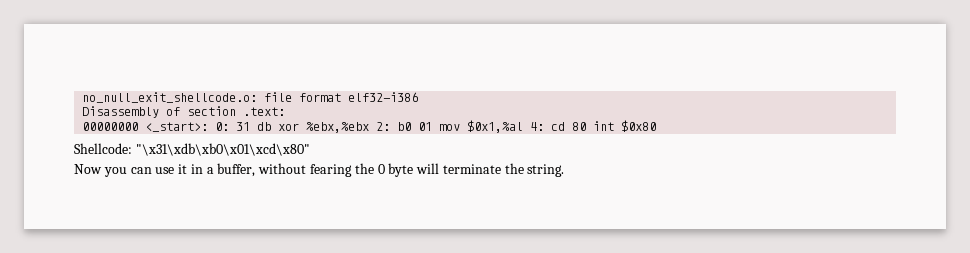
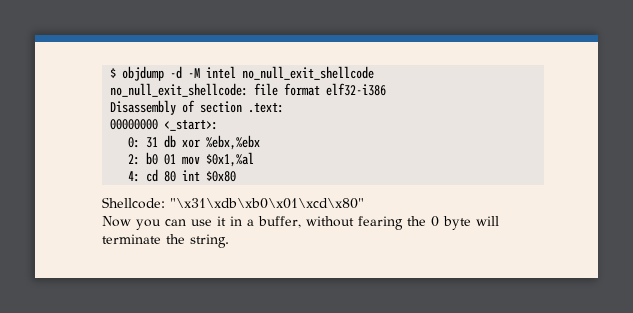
- no_null_exit_shellcode.o: file format elf32-i386
+ $ objdump -d -M intel no_null_exit_shellcode
+ no_null_exit_shellcode: file format elf32-i386
- 00000000 <_start>: 0: 31 db xor %ebx,%ebx 2: b0 01 mov $0x1,%al 4: cd 80 int $0x80
+ 00000000 <_start>:
+ 0: 31 db xor %ebx,%ebx
+ 2: b0 01 mov $0x1,%al
+ 4: cd 80 int $0x80

